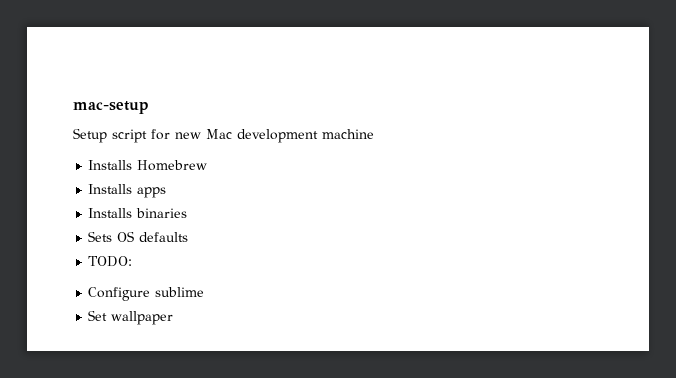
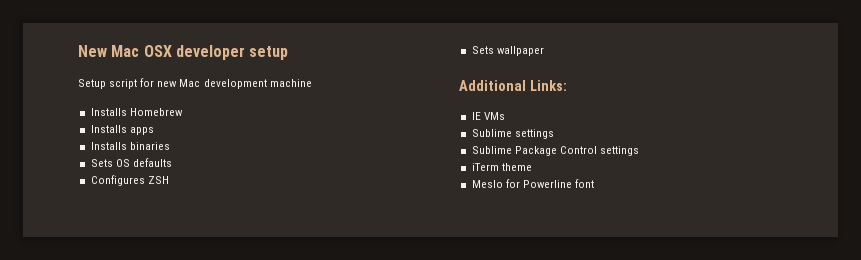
- mac-setup
+ New Mac OSX developer setup
- TODO:
- Configure sublime
- Set wallpaper
+ Configures ZSH
+ Sets wallpaper
+ Additional Links:
+ IE VMs
+ Sublime settings
+ Sublime Package Control settings
+ iTerm theme
+ Meslo for Powerline font

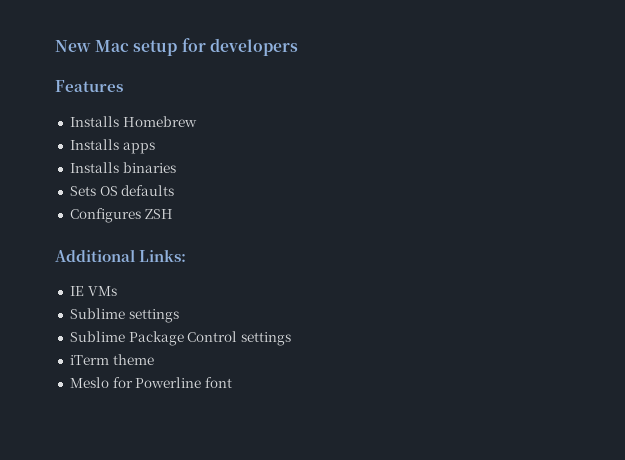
- New Mac OSX developer setup
- Setup script for new Mac development machine
+ New Mac setup for developers
+ Features
- Sets wallpaper

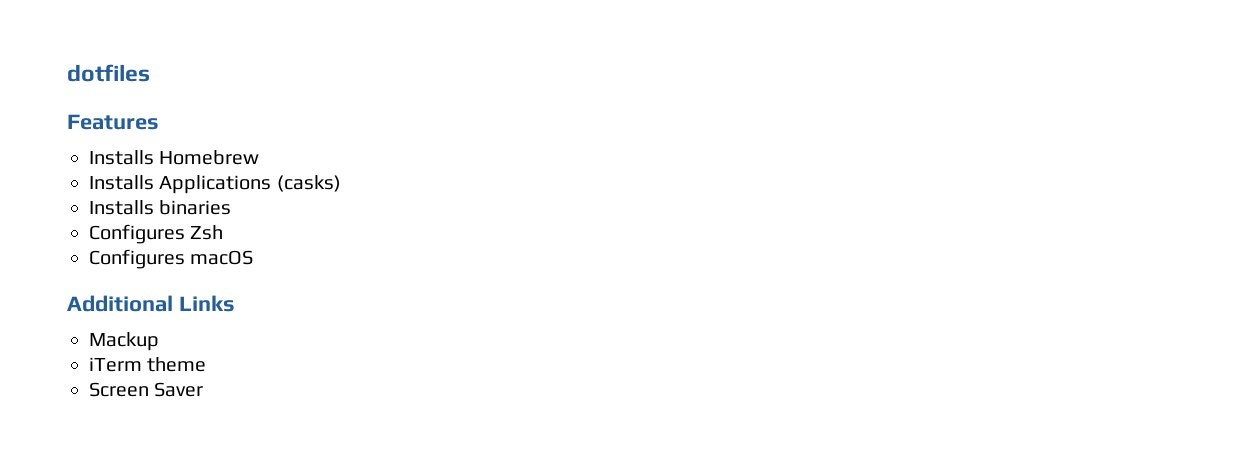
- New Mac setup for developers
+ dotfiles
- Installs apps
+ Installs Applications (casks)
- Sets OS defaults
- Configures ZSH
+ Configures Zsh
+ Configures macOS
- Additional Links:
- IE VMs
- Sublime settings
- Sublime Package Control settings
+ Additional Links
+ Mackup
  iTerm theme
- Meslo for Powerline font
+ Screen Saver

